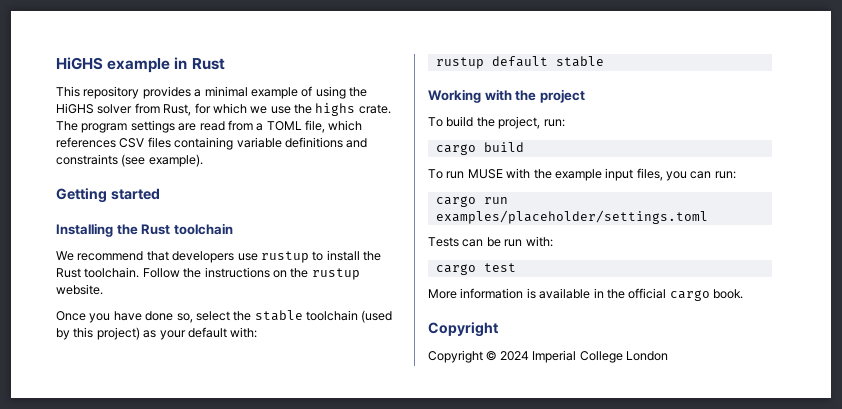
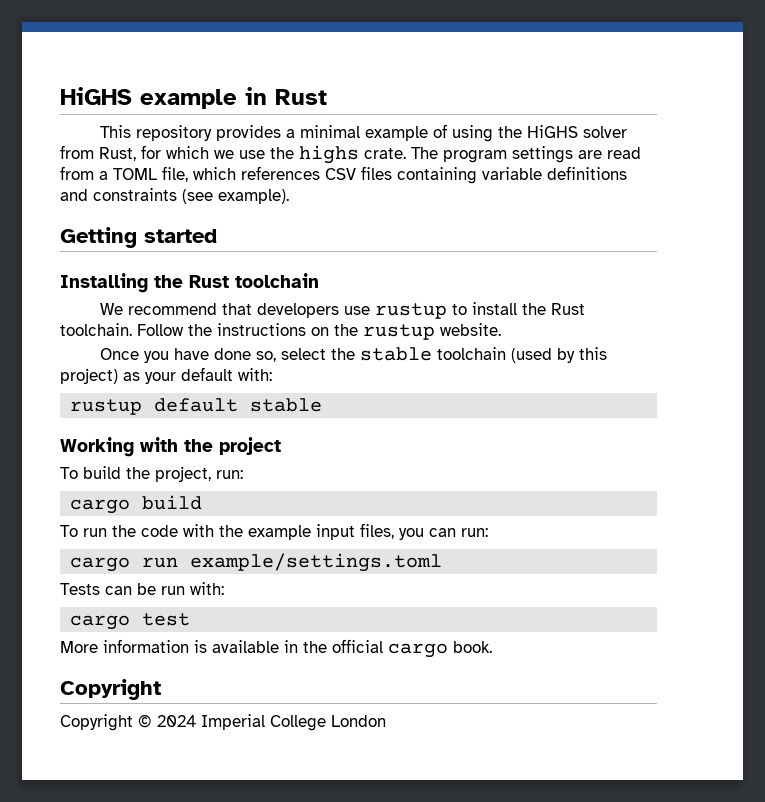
- To run MUSE with the example input files, you can run:
+ To run the code with the example input files, you can run:
- cargo run examples/placeholder/settings.toml
+ cargo run example/settings.toml

